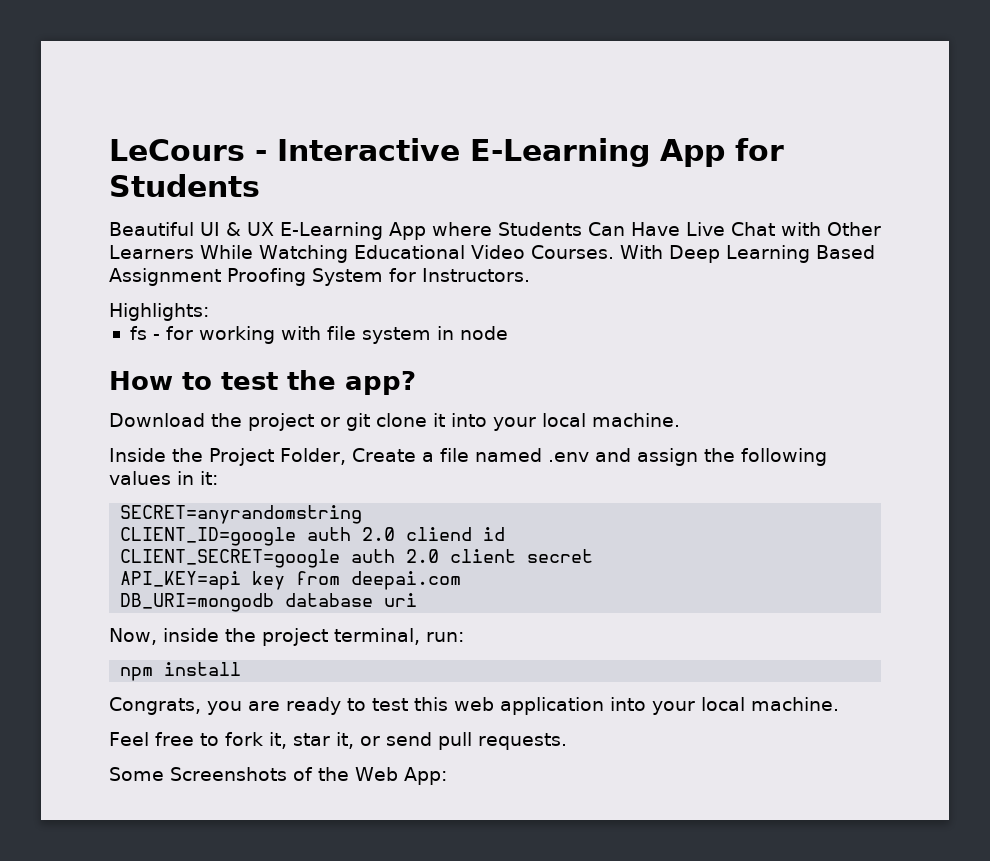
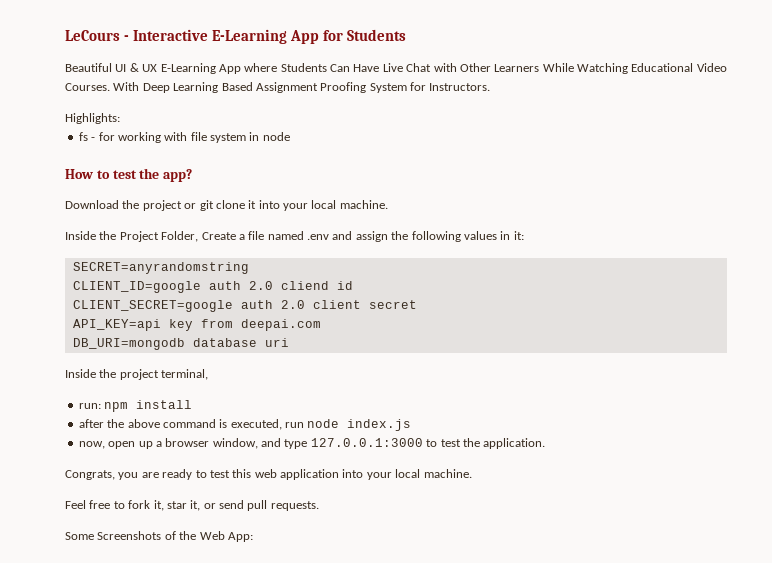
- Now, inside the project terminal, run:
- npm install
+ Inside the project terminal,
+ run: npm install
+ after the above command is executed, run node index.js
+ now, open up a browser window, and type 127.0.0.1:3000 to test the application.

